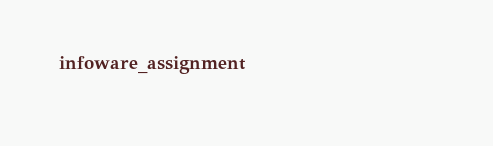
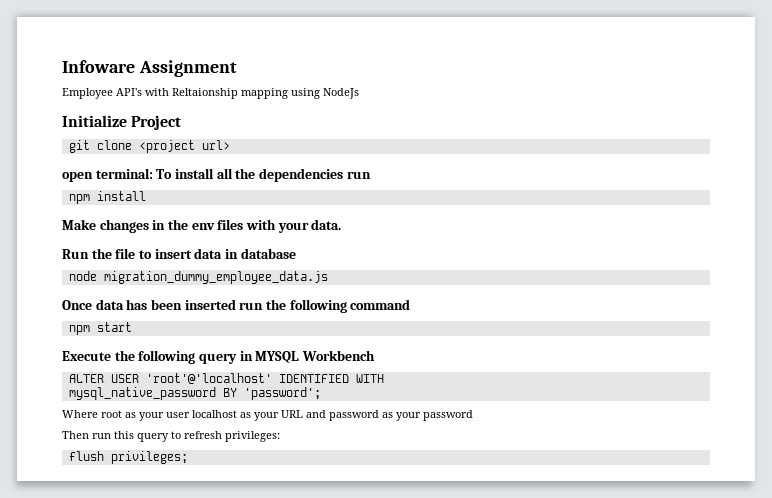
- infoware_assignment
+ Infoware Assignment
+ Employee API's with Reltaionship mapping using NodeJs
+ Initialize Project
+ git clone <project url>
+ open terminal: To install all the dependencies run
+ npm install
+ Make changes in the env files with your data.
+ Run the file to insert data in database
+ node migration_dummy_employee_data.js
+ Once data has been inserted run the following command
+ npm start
+ Execute the following query in MYSQL Workbench
+ ALTER USER 'root'@'localhost' IDENTIFIED WITH
+ mysql_native_password BY 'password';
+ Where root as your user localhost as your URL and password as your password
+ Then run this query to refresh privileges:
+ flush privileges;

